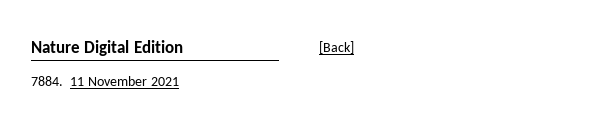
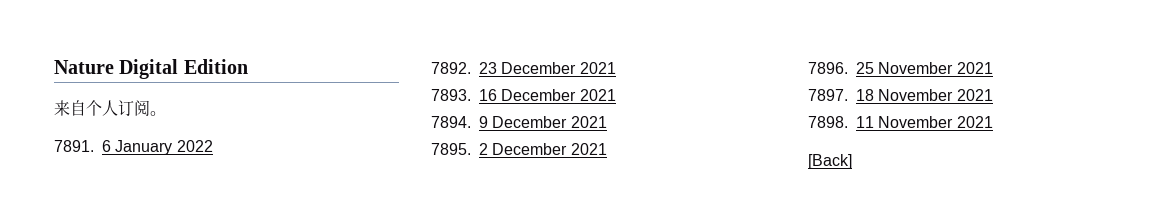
- 7884.
+ 来自个人订阅。
+ 7891. 6 January 2022
+ 7892. 23 December 2021
+ 7893. 16 December 2021
+ 7894. 9 December 2021
+ 7895. 2 December 2021
+ 7896. 25 November 2021
+ 7897. 18 November 2021
+ 7898.

